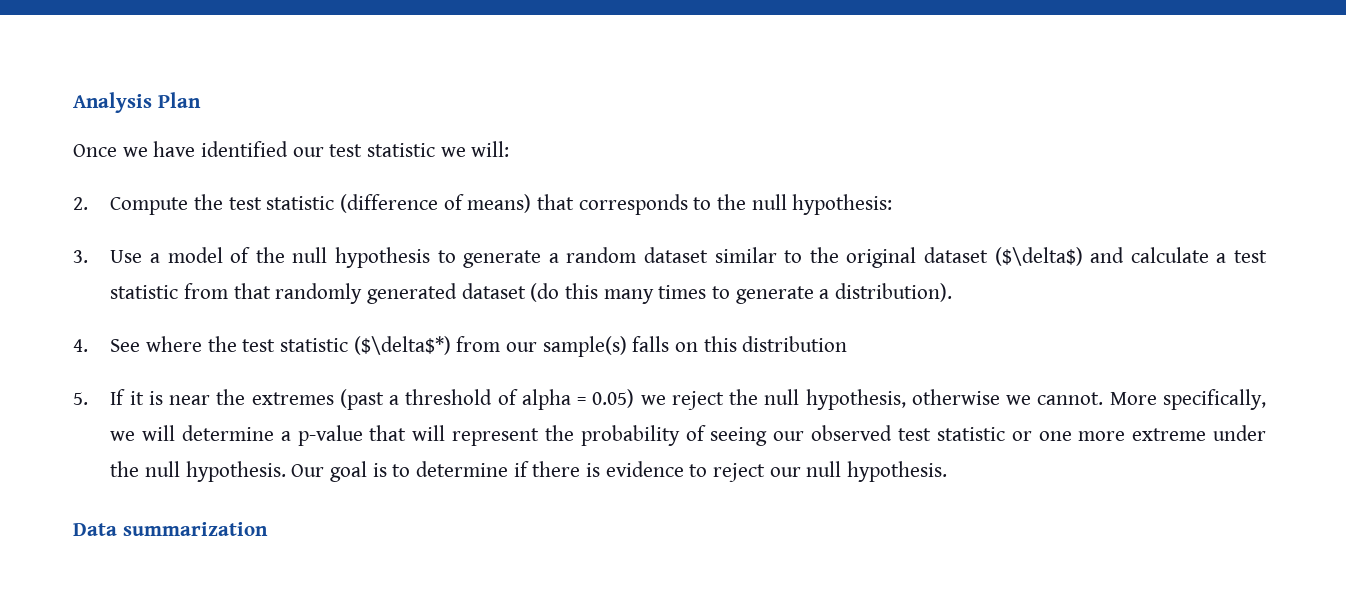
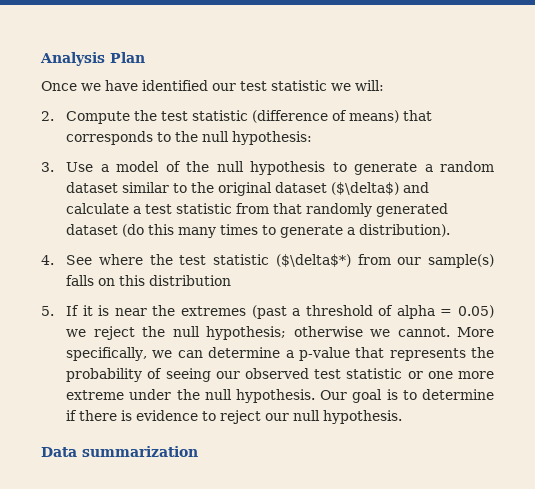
- 5. If it is near the extremes (past a threshold of alpha = 0.05) we reject the null hypothesis, otherwise we cannot.
+ 5. If it is near the extremes (past a threshold of alpha = 0.05) we reject the null hypothesis; otherwise we cannot.
- More specifically, we will determine a p-value that will represent the probability of seeing our observed test statistic or one more extreme under the null hypothesis.
+ More specifically, we can determine a p-value that represents the probability of seeing our observed test statistic or one more extreme under the null hypothesis.

